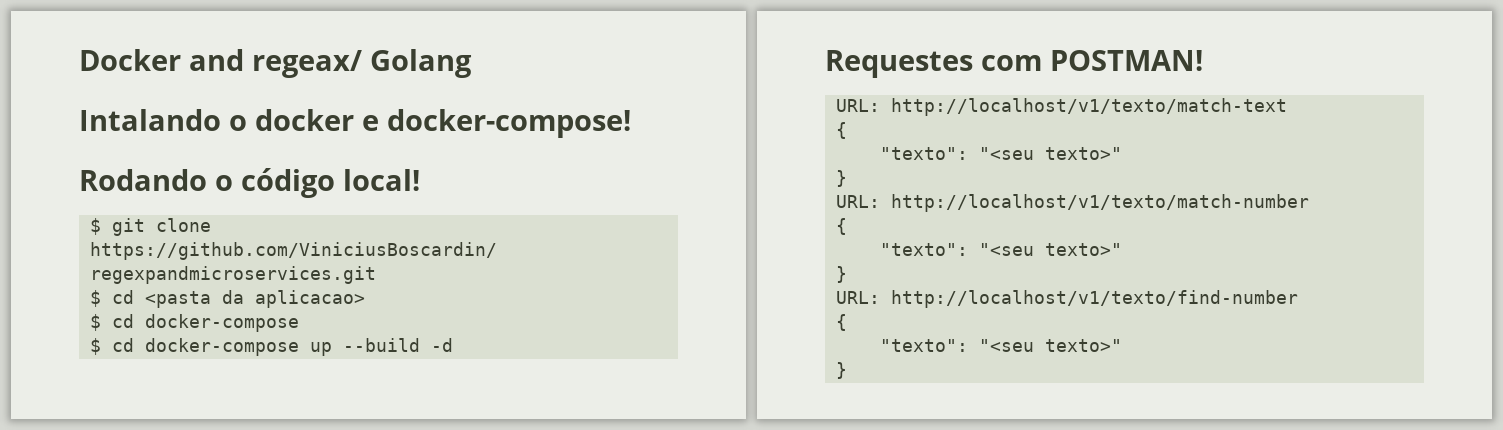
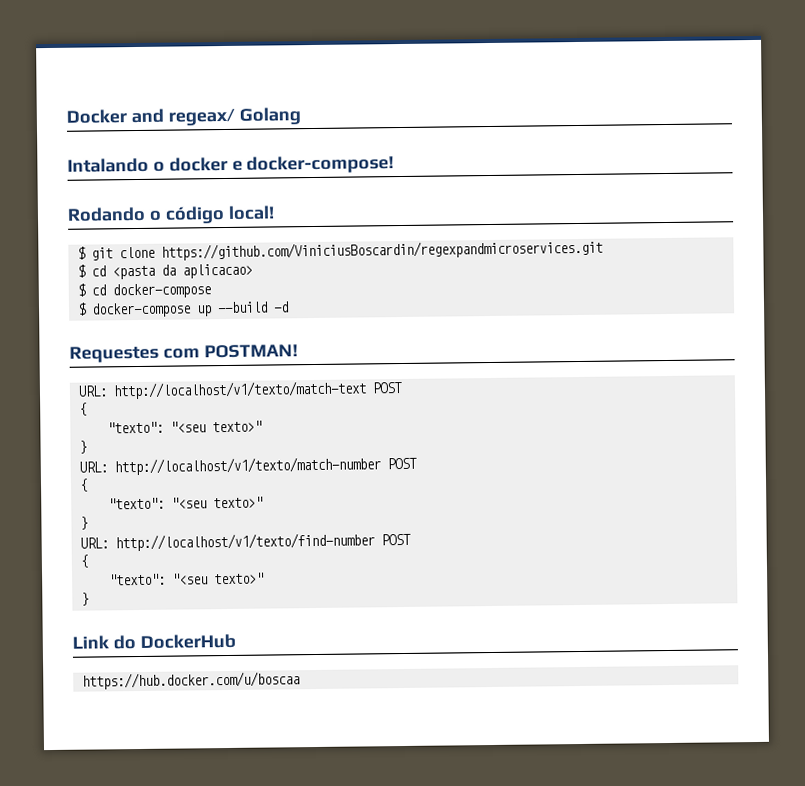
- $ cd docker-compose up --build -d
+ $ docker-compose up --build -d
- URL: http://localhost/v1/texto/match-text
+ URL: http://localhost/v1/texto/match-text POST
- URL: http://localhost/v1/texto/match-number
+ URL: http://localhost/v1/texto/match-number POST
- URL: http://localhost/v1/texto/find-number
+ URL: http://localhost/v1/texto/find-number POST
  {
  "texto": "<seu texto>"
  }
+ Link do DockerHub
+ https://hub.docker.com/u/boscaa

